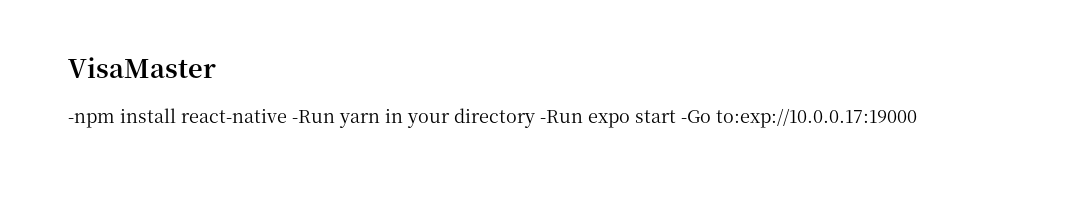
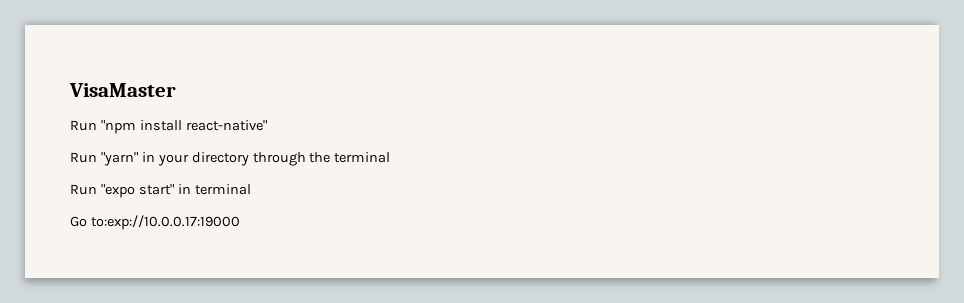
- -npm install react-native -Run yarn in your directory -Run expo start -Go to:exp://10.0.0.17:19000
+ Run "npm install react-native"
+ Run "yarn" in your directory through the terminal
+ Run "expo start" in terminal
+ Go to:exp://10.0.0.17:19000

